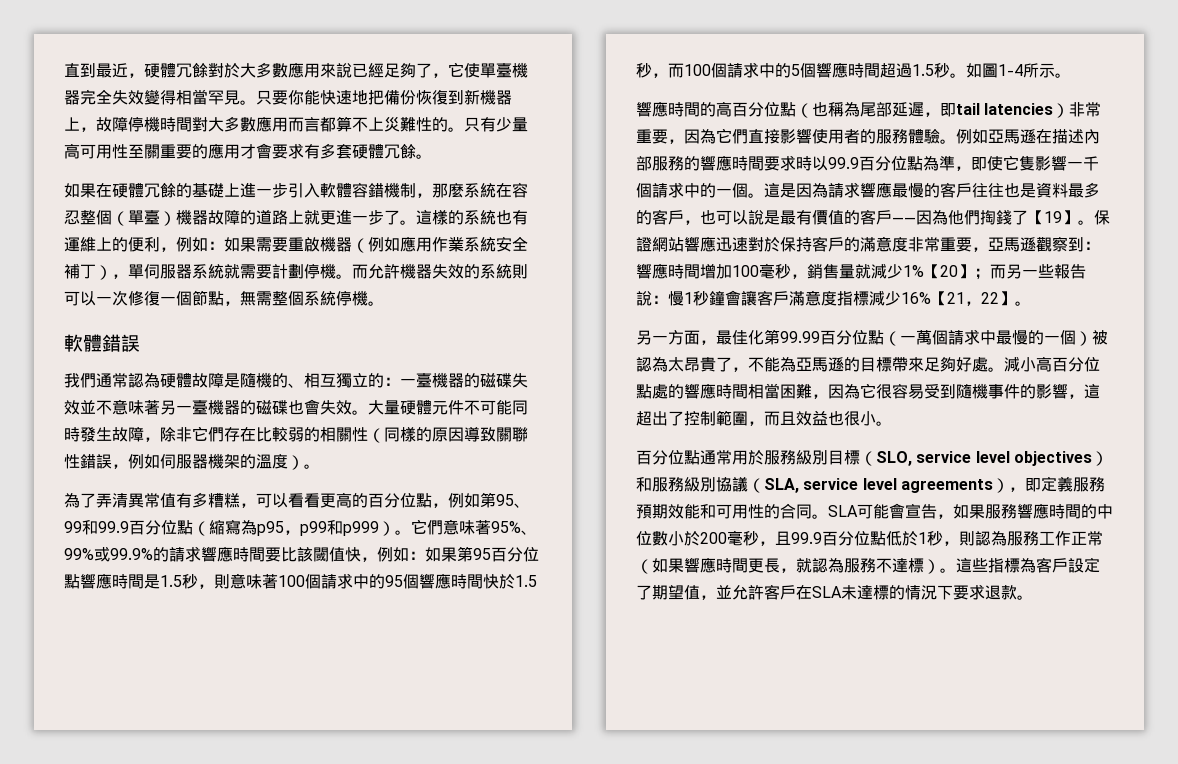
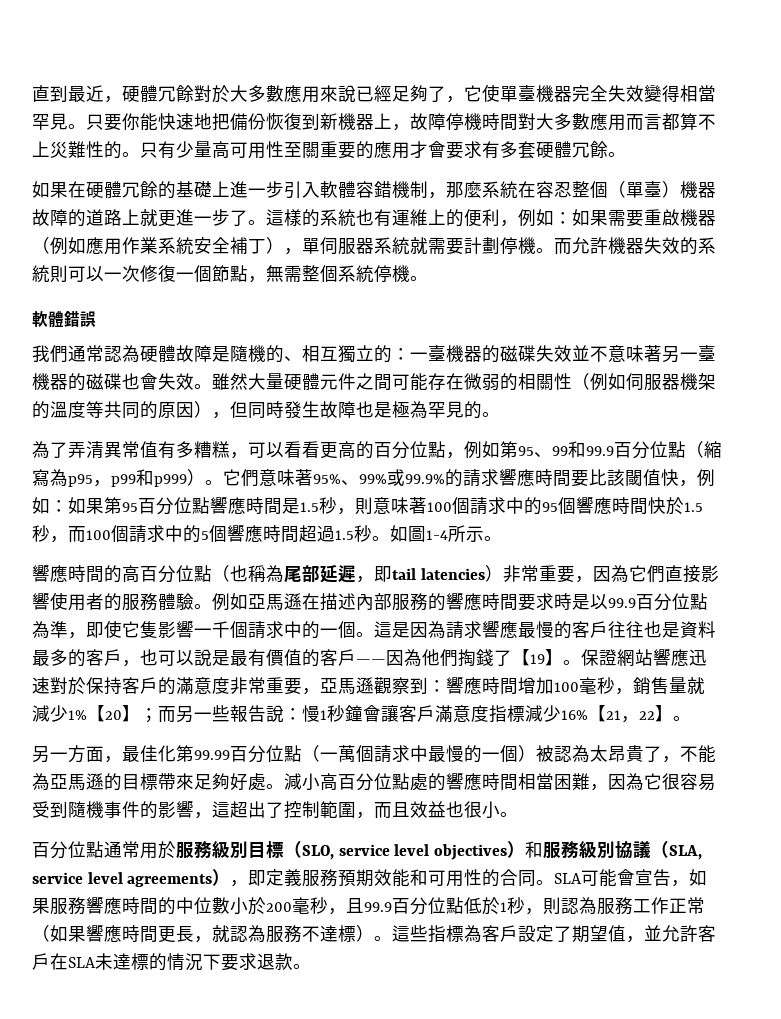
- 大量硬體元件不可能同時發生故障，除非它們存在比較弱的相關性（同樣的原因導致關聯性錯誤，例如伺服器機架的溫度）。
+ 雖然大量硬體元件之間可能存在微弱的相關性（例如伺服器機架的溫度等共同的原因），但同時發生故障也是極為罕見的。
- 例如亞馬遜在描述內部服務的響應時間要求時以99.9百分位點為準，即使它隻影響一千個請求中的一個。
+ 例如亞馬遜在描述內部服務的響應時間要求時是以99.9百分位點為準，即使它隻影響一千個請求中的一個。

